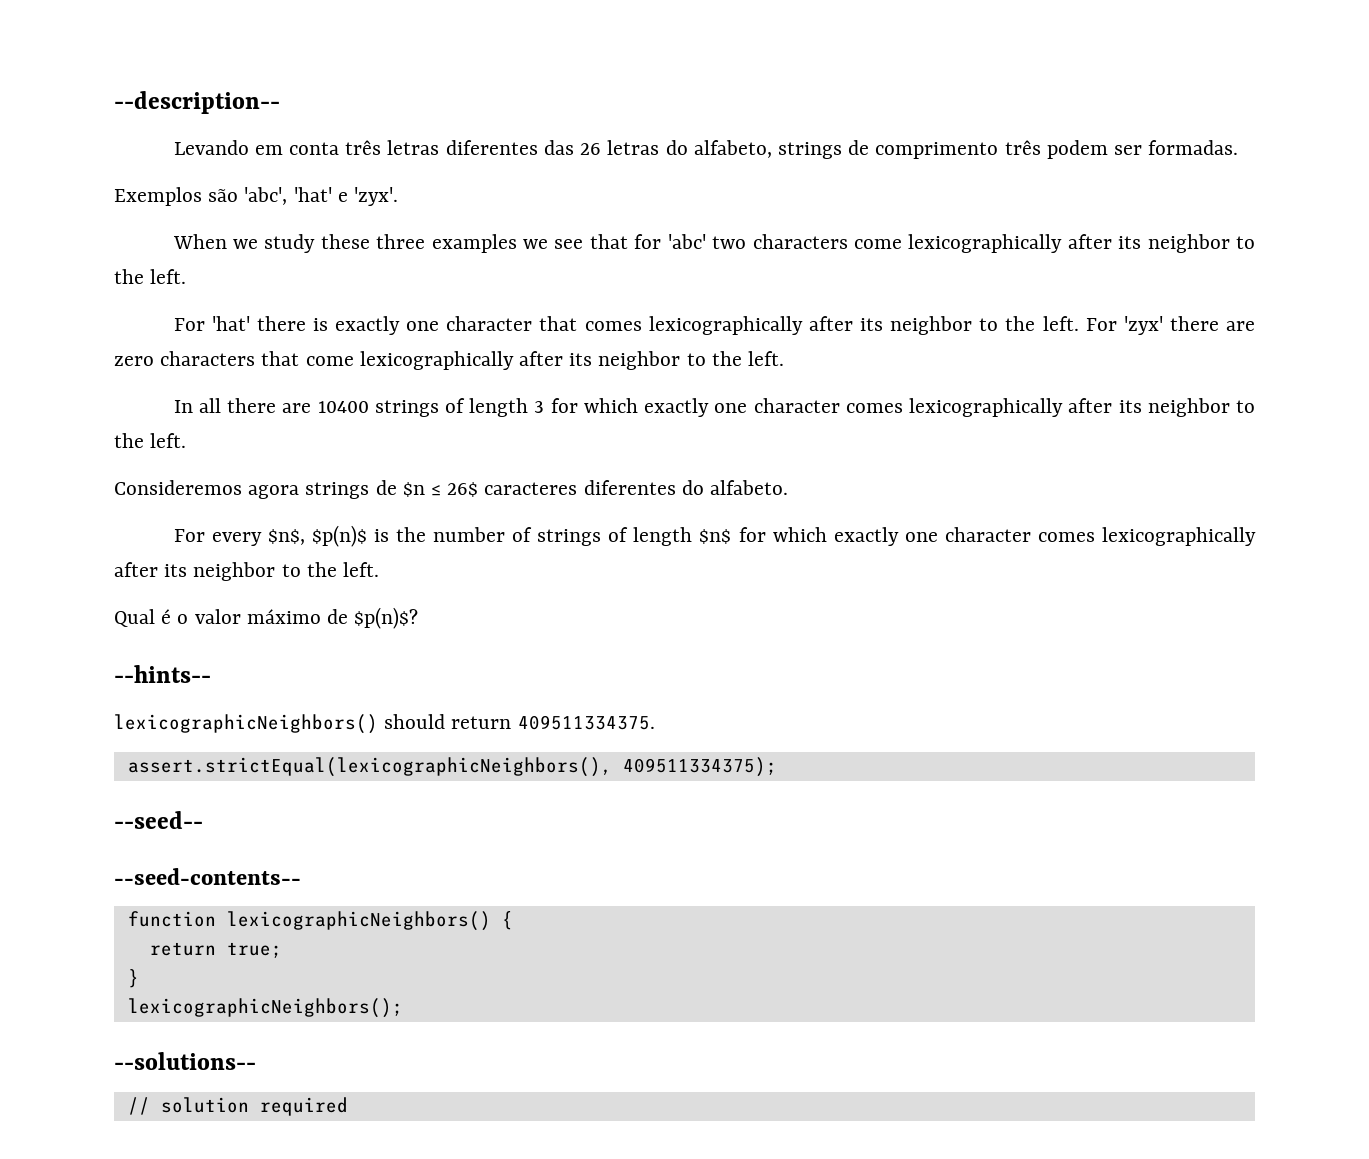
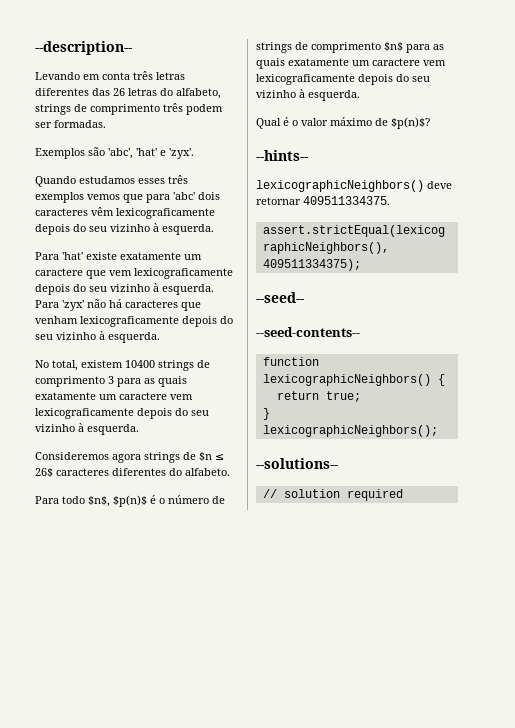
- When we study these three examples we see that for 'abc' two characters come lexicographically after its neighbor to the left.
- For 'hat' there is exactly one character that comes lexicographically after its neighbor to the left. For 'zyx' there are zero characters that come lexicographically after its neighbor to the left.
- In all there are 10400 strings of length 3 for which exactly one character comes lexicographically after its neighbor to the left.
+ Quando estudamos esses três exemplos vemos que para 'abc' dois caracteres vêm lexicograficamente depois do seu vizinho à esquerda.
+ Para 'hat' existe exatamente um caractere que vem lexicograficamente depois do seu vizinho à esquerda. Para 'zyx' não há caracteres que venham lexicograficamente depois do seu vizinho à esquerda.
+ No total, existem 10400 strings de comprimento 3 para as quais exatamente um caractere vem lexicograficamente depois do seu vizinho à esquerda.
- For every $n$, $p(n)$ is the number of strings of length $n$ for which exactly one character comes lexicographically after its neighbor to the left.
+ Para todo $n$, $p(n)$ é o número de strings de comprimento $n$ para as quais exatamente um caractere vem lexicograficamente depois do seu vizinho à esquerda.
- lexicographicNeighbors() should return 409511334375.
+ lexicographicNeighbors() deve retornar 409511334375.

